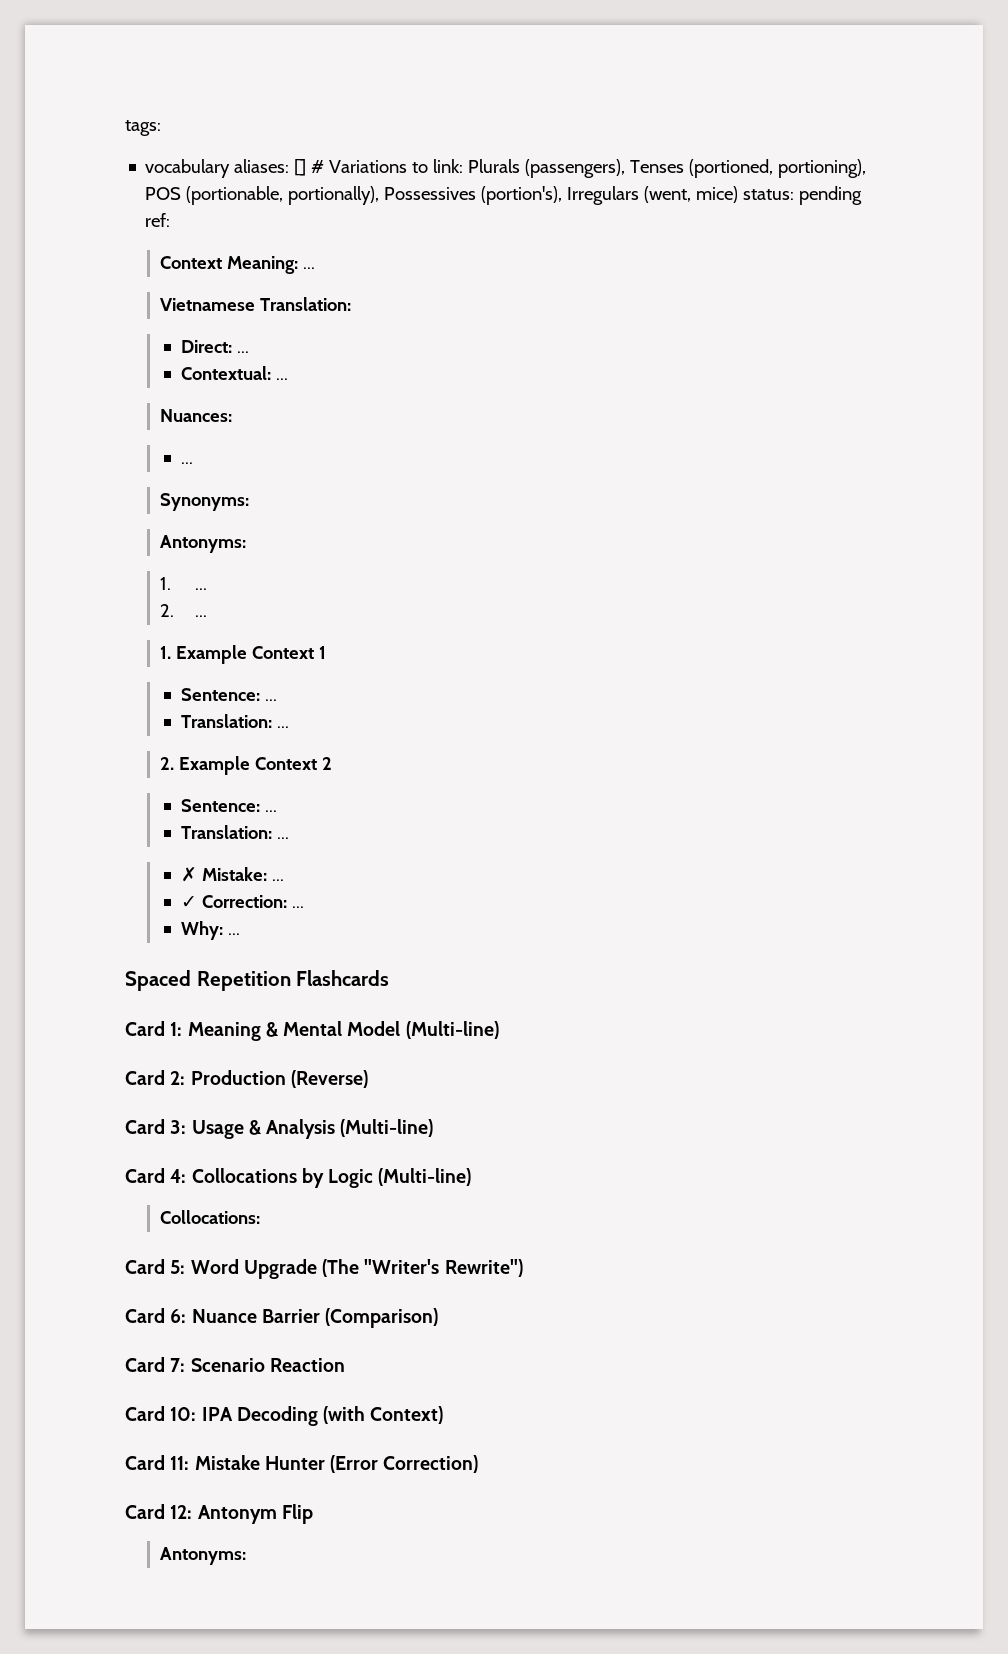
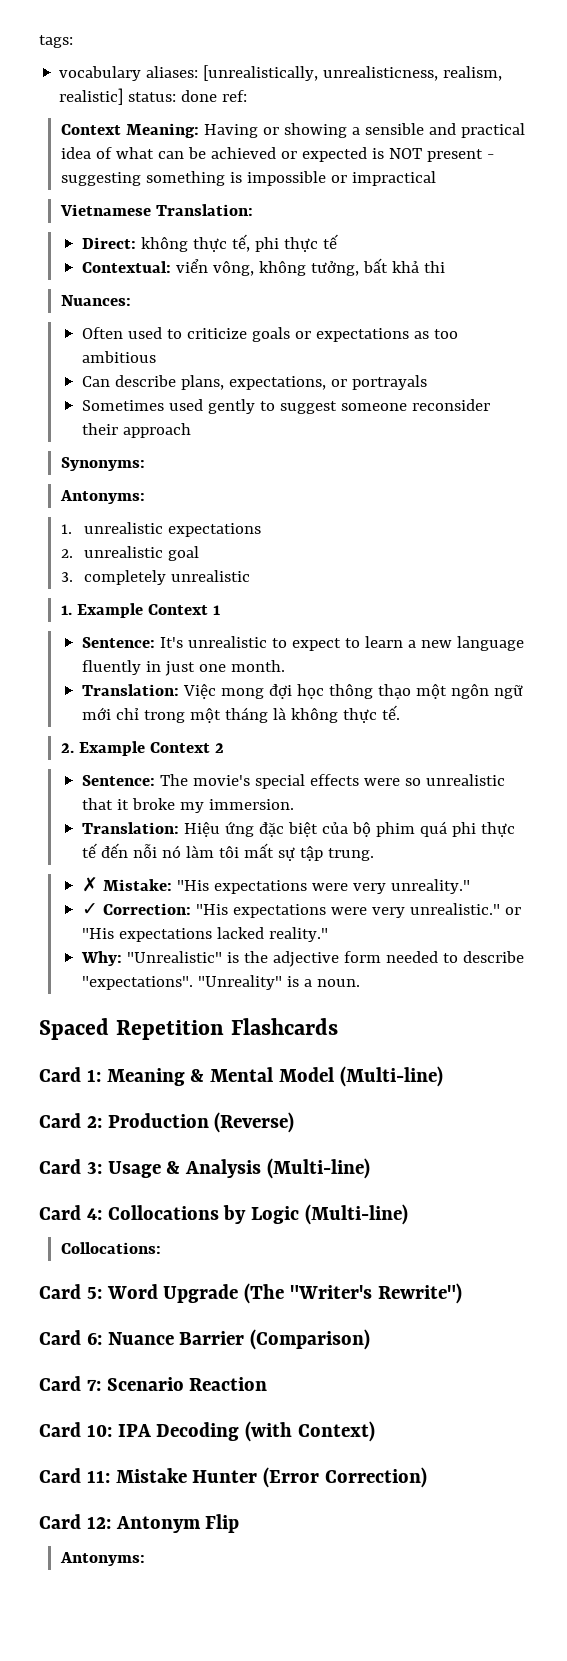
- vocabulary aliases: [] # Variations to link: Plurals (passengers), Tenses (portioned, portioning), POS (portionable, portionally), Possessives (portion's), Irregulars (went, mice) status: pending ref:
- Context Meaning: ...
+ vocabulary aliases: [unrealistically, unrealisticness, realism, realistic] status: done ref:
+ Context Meaning: Having or showing a sensible and practical idea of what can be achieved or expected is NOT present - suggesting something is impossible or impractical
  Vietnamese Translation:
- Direct: ...
- Contextual: ...
+ Direct: không thực tế, phi thực tế
+ Contextual: viển vông, không tưởng, bất khả thi
  Nuances:
- ...
+ Often used to criticize goals or expectations as too ambitious
+ Can describe plans, expectations, or portrayals
+ Sometimes used gently to suggest someone reconsider their approach
- 1. ...
- 2. ...
+ 1. unrealistic expectations
+ 2. unrealistic goal
+ 3. completely unrealistic
  1. Example Context 1
- Sentence: ...
- Translation: ...
+ Sentence: It's unrealistic to expect to learn a new language fluently in just one month.
+ Translation: Việc mong đợi học thông thạo một ngôn ngữ mới chỉ trong một tháng là không thực tế.
  2. Example Context 2
- Sentence: ...
- Translation: ...
- ✗ Mistake: ...
- ✓ Correction: ...
- Why: ...
+ Sentence: The movie's special effects were so unrealistic that it broke my immersion.
+ Translation: Hiệu ứng đặc biệt của bộ phim quá phi thực tế đến nỗi nó làm tôi mất sự tập trung.
+ ✗ Mistake: "His expectations were very unreality."
+ ✓ Correction: "His expectations were very unrealistic." or "His expectations lacked reality."
+ Why: "Unrealistic" is the adjective form needed to describe "expectations". "Unreality" is a noun.

